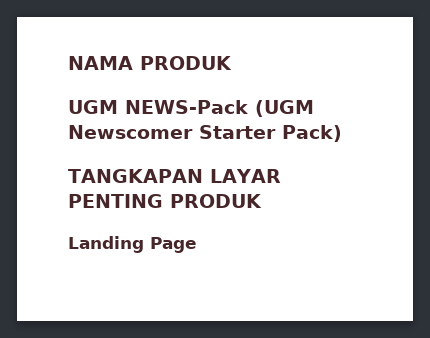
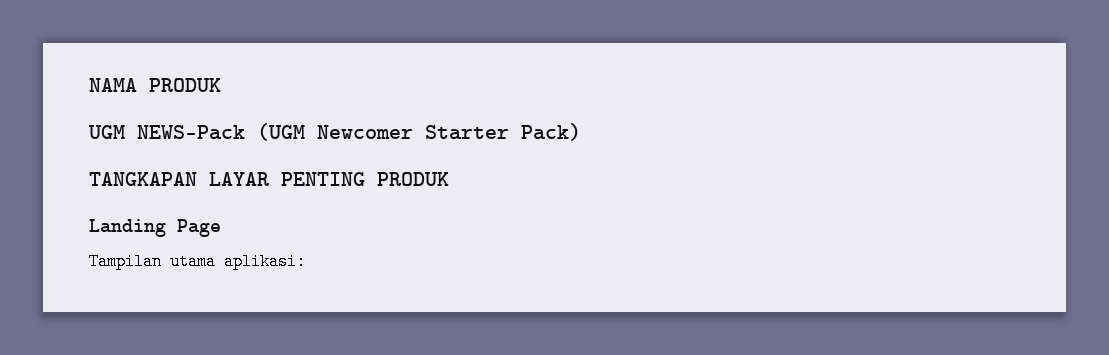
- UGM NEWS-Pack (UGM Newscomer Starter Pack)
+ UGM NEWS-Pack (UGM Newcomer Starter Pack)
+ Tampilan utama aplikasi:

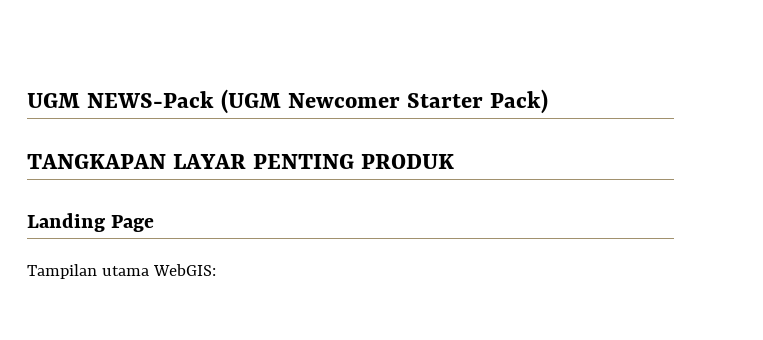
- NAMA PRODUK
- Tampilan utama aplikasi:
+ Tampilan utama WebGIS:

